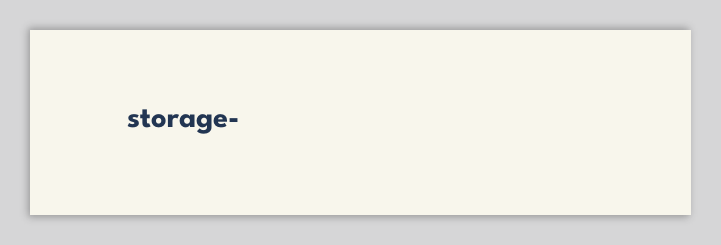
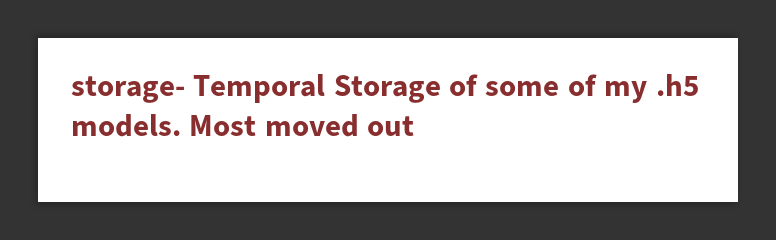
- storage-
+ storage- Temporal Storage of some of my .h5 models. Most moved out

